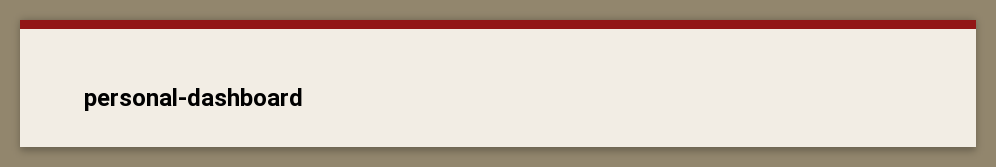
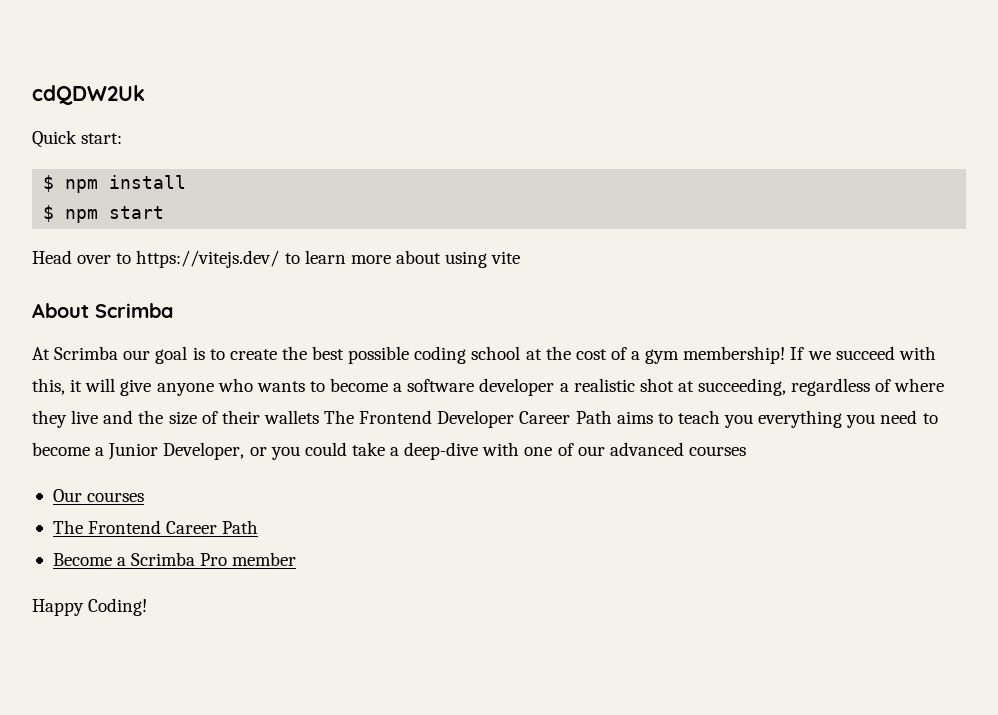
- personal-dashboard
+ cdQDW2Uk
+ Quick start:
+ $ npm install
+ $ npm start
+ Head over to https://vitejs.dev/ to learn more about using vite
+ About Scrimba
+ At Scrimba our goal is to create the best possible coding school at the cost of a gym membership! If we succeed with this, it will give anyone who wants to become a software developer a realistic shot at succeeding, regardless of where they live and the size of their wallets The Frontend Developer Career Path aims to teach you everything you need to become a Junior Developer, or you could take a deep-dive with one of our advanced courses
+ Our courses
+ The Frontend Career Path
+ Become a Scrimba Pro member
+ Happy Coding!

